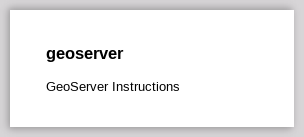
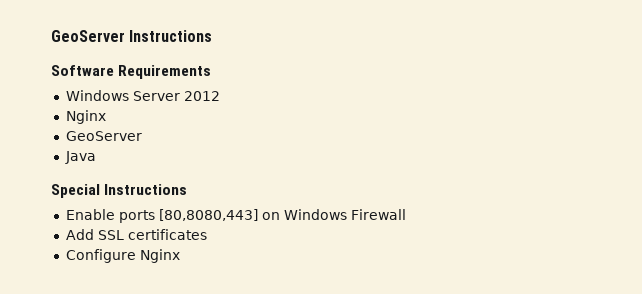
- geoserver
  GeoServer Instructions
+ Software Requirements
+ Windows Server 2012
+ Nginx
+ GeoServer
+ Java
+ Special Instructions
+ Enable ports [80,8080,443] on Windows Firewall
+ Add SSL certificates
+ Configure Nginx

